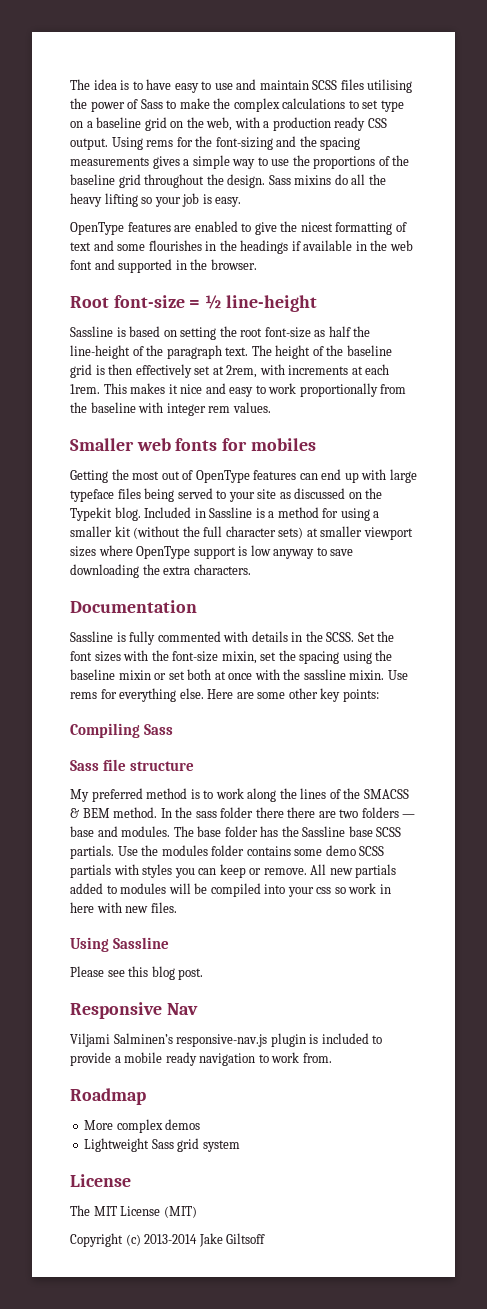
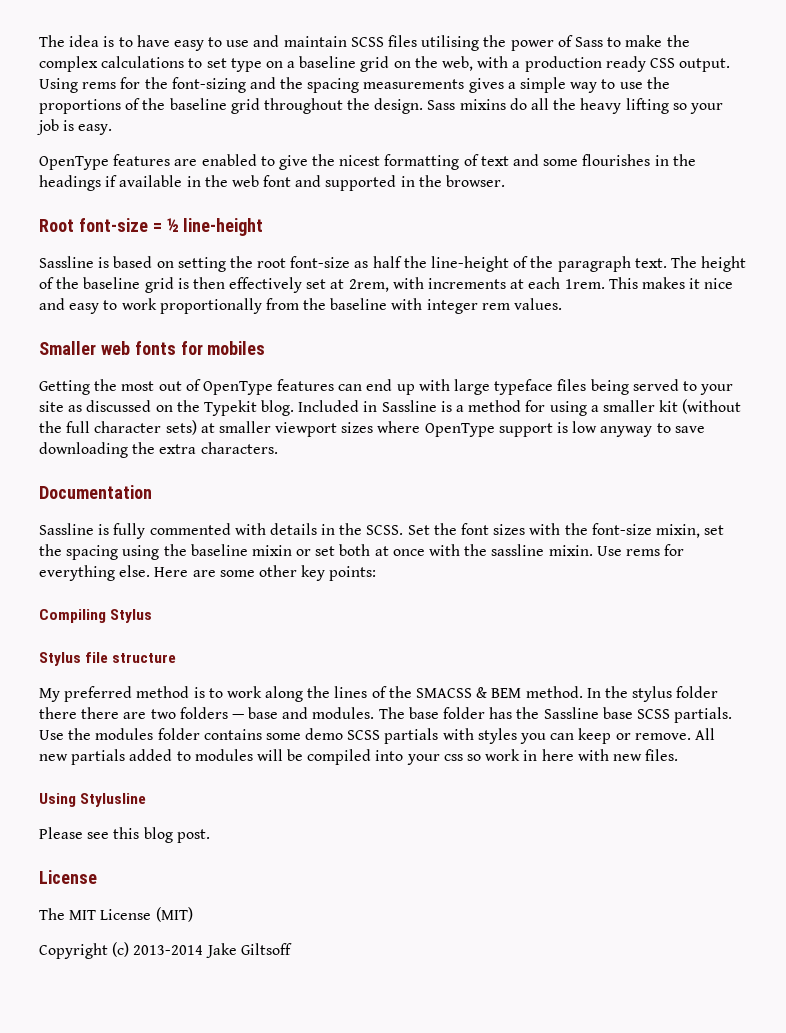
- Compiling Sass
- Sass file structure
+ Compiling Stylus
+ Stylus file structure
- In the sass folder there there are two folders — base and modules.
+ In the stylus folder there there are two folders — base and modules.
- Using Sassline
+ Using Stylusline
- Responsive Nav
- Viljami Salminen’s responsive-nav.js plugin is included to provide a mobile ready navigation to work from.
- Roadmap
- More complex demos
- Lightweight Sass grid system

